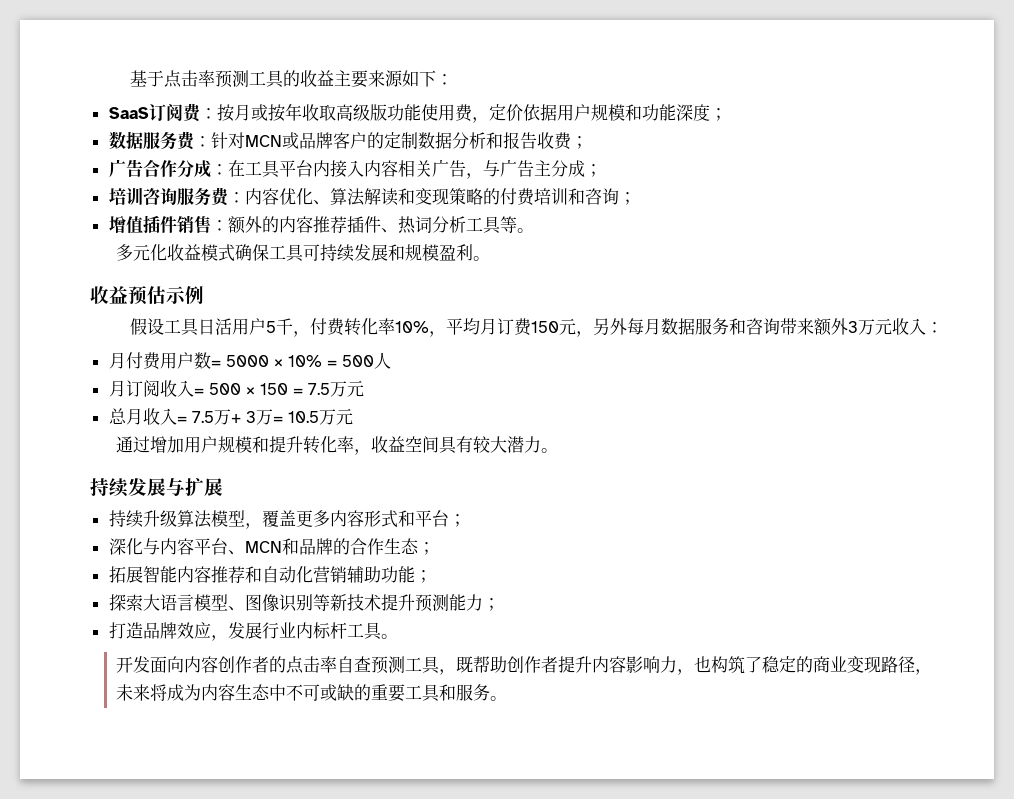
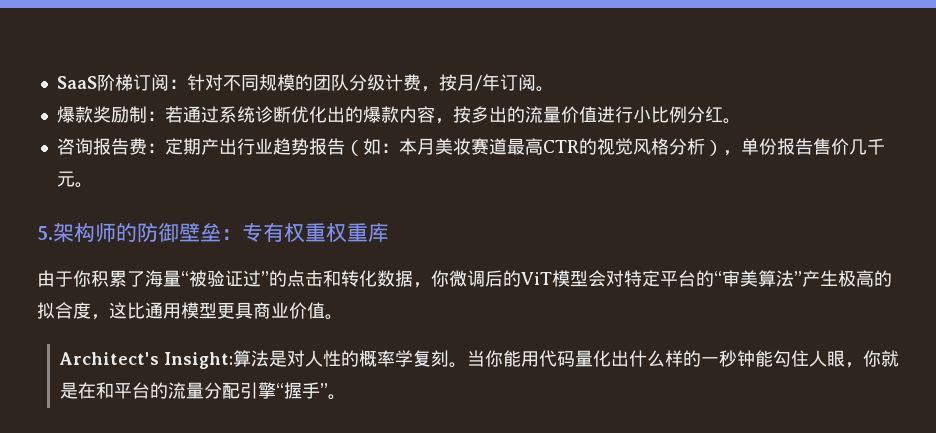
- 基于点击率预测工具的收益主要来源如下：
- SaaS订阅费：按月或按年收取高级版功能使用费，定价依据用户规模和功能深度；
- 数据服务费：针对MCN或品牌客户的定制数据分析和报告收费；
- 广告合作分成：在工具平台内接入内容相关广告，与广告主分成；
- 培训咨询服务费：内容优化、算法解读和变现策略的付费培训和咨询；
- 增值插件销售：额外的内容推荐插件、热词分析工具等。
- 多元化收益模式确保工具可持续发展和规模盈利。
- 收益预估示例
- 假设工具日活用户5千，付费转化率10%，平均月订费150元，另外每月数据服务和咨询带来额外3万元收入：
- 月付费用户数= 5000 × 10% = 500人
- 月订阅收入= 500 × 150 = 7.5万元
- 总月收入= 7.5万+ 3万= 10.5万元
- 通过增加用户规模和提升转化率，收益空间具有较大潜力。
- 持续发展与扩展
- 持续升级算法模型，覆盖更多内容形式和平台；
- 深化与内容平台、MCN和品牌的合作生态；
- 拓展智能内容推荐和自动化营销辅助功能；
- 探索大语言模型、图像识别等新技术提升预测能力；
- 打造品牌效应，发展行业内标杆工具。
- 开发面向内容创作者的点击率自查预测工具，既帮助创作者提升内容影响力，也构筑了稳定的商业变现路径，未来将成为内容生态中不可或缺的重要工具和服务。
+ SaaS阶梯订阅：针对不同规模的团队分级计费，按月/年订阅。
+ 爆款奖励制：若通过系统诊断优化出的爆款内容，按多出的流量价值进行小比例分红。
+ 咨询报告费：定期产出行业趋势报告（如：本月美妆赛道最高CTR的视觉风格分析），单份报告售价几千元。
+ 5.架构师的防御壁垒：专有权重权重库
+ 由于你积累了海量“被验证过”的点击和转化数据，你微调后的ViT模型会对特定平台的“审美算法”产生极高的拟合度，这比通用模型更具商业价值。
+ Architect's Insight:算法是对人性的概率学复刻。当你能用代码量化出什么样的一秒钟能勾住人眼，你就是在和平台的流量分配引擎“握手”。

